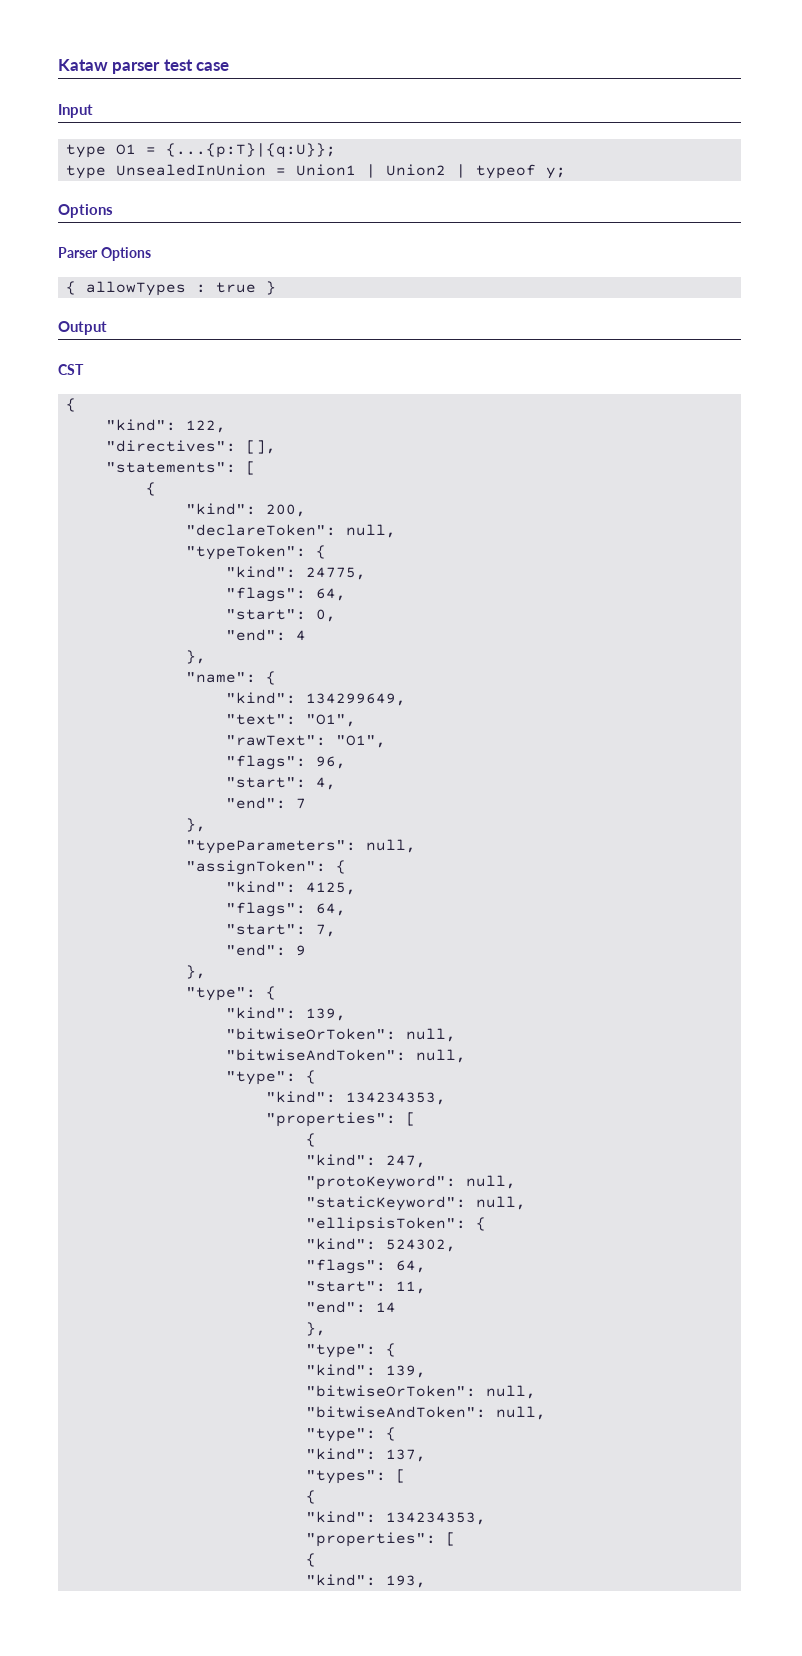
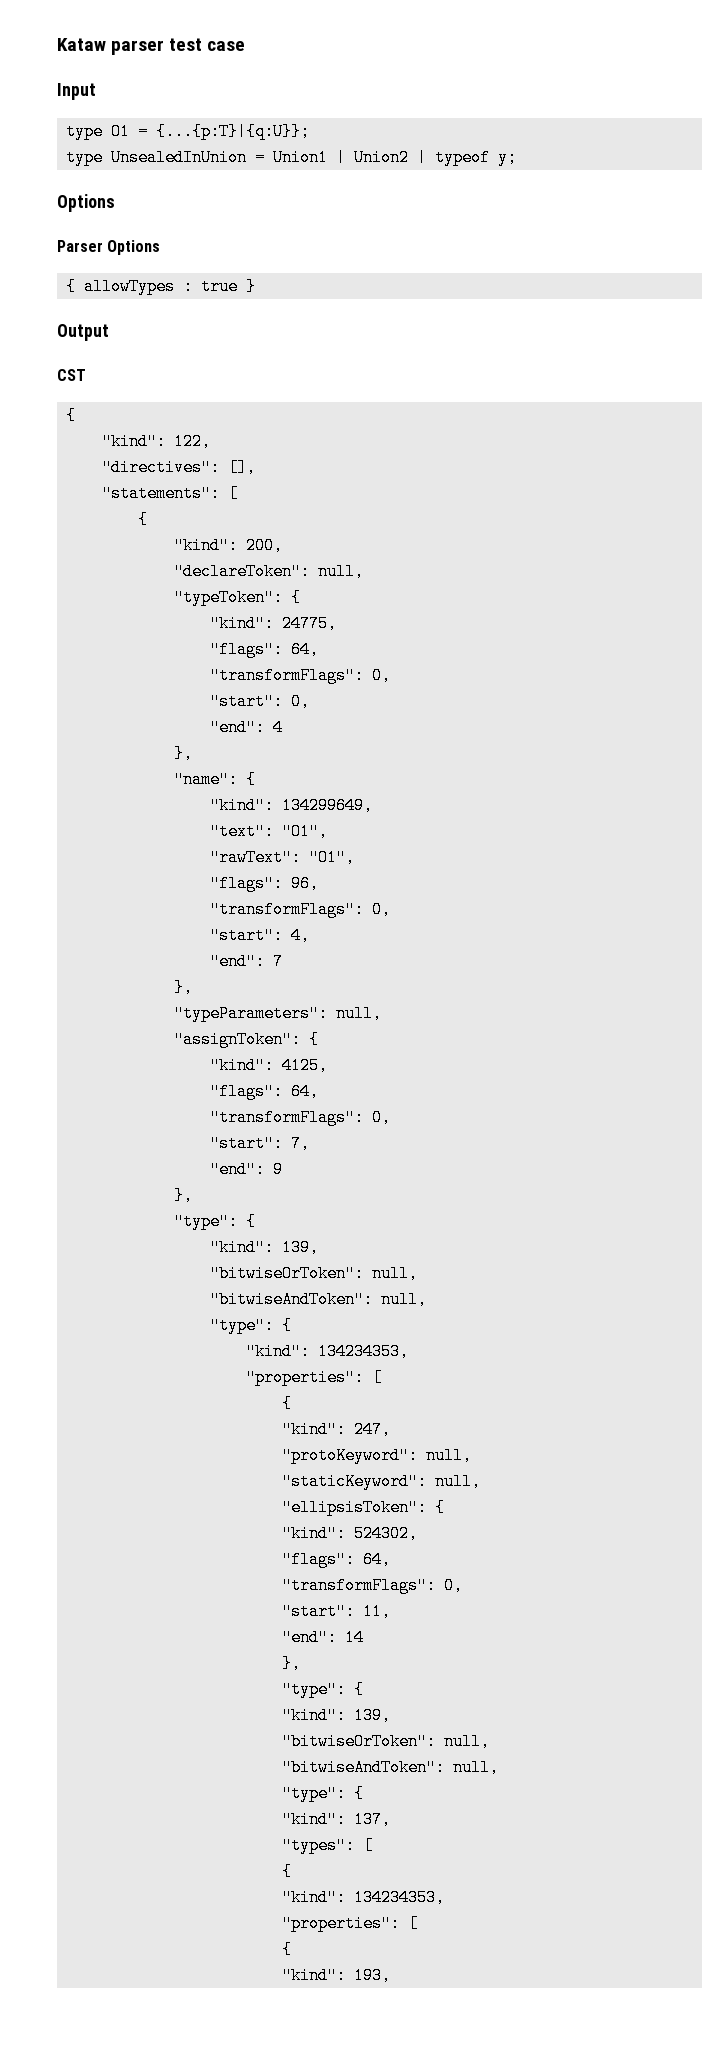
  "kind": 24775,
  "flags": 64,
+ "transformFlags": 0,
  "flags": 96,
+ "transformFlags": 0,
  "kind": 4125,
  "flags": 64,
+ "transformFlags": 0,
  "kind": 524302,
  "flags": 64,
+ "transformFlags": 0,

